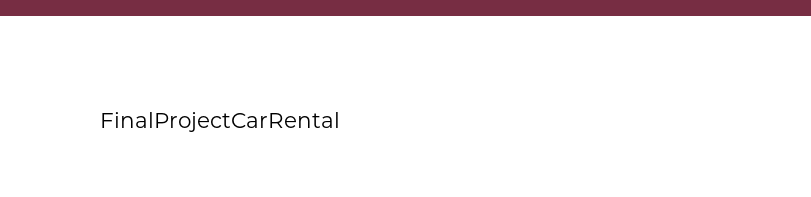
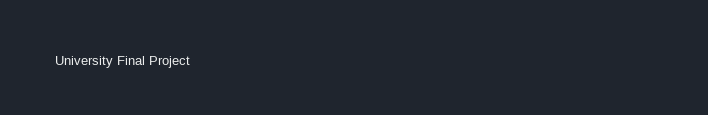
- FinalProjectCarRental
+ University Final Project

